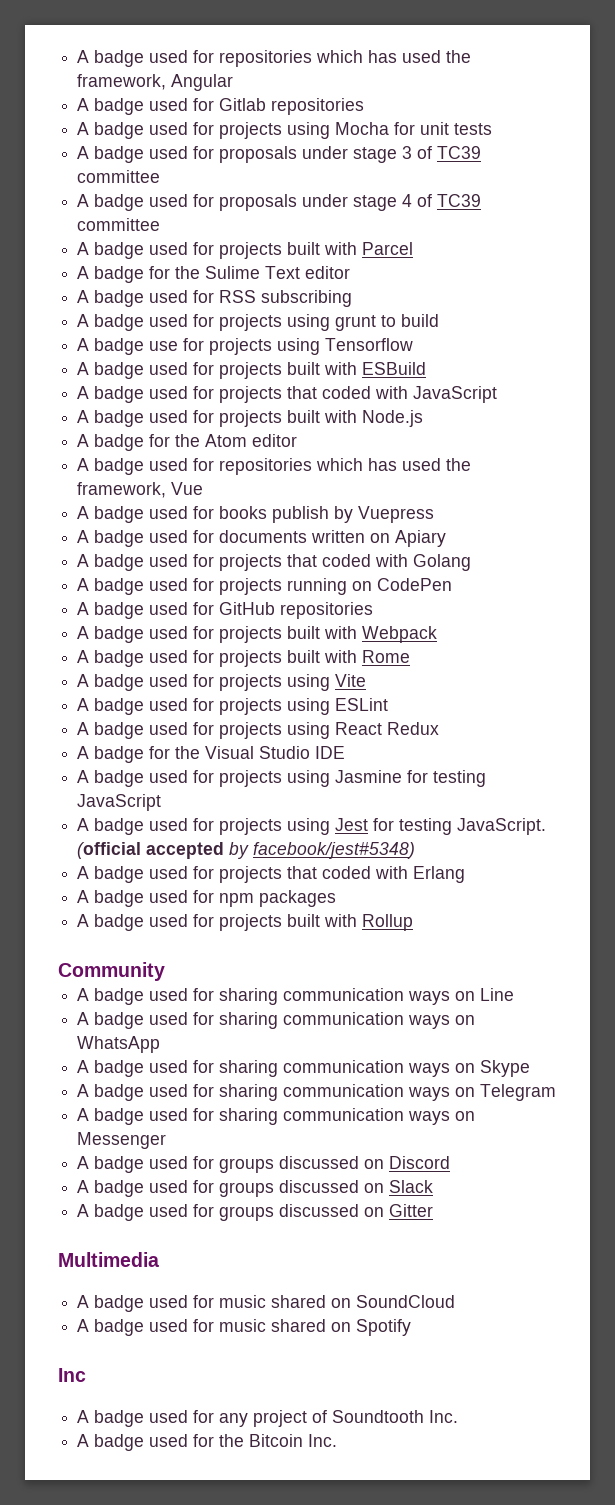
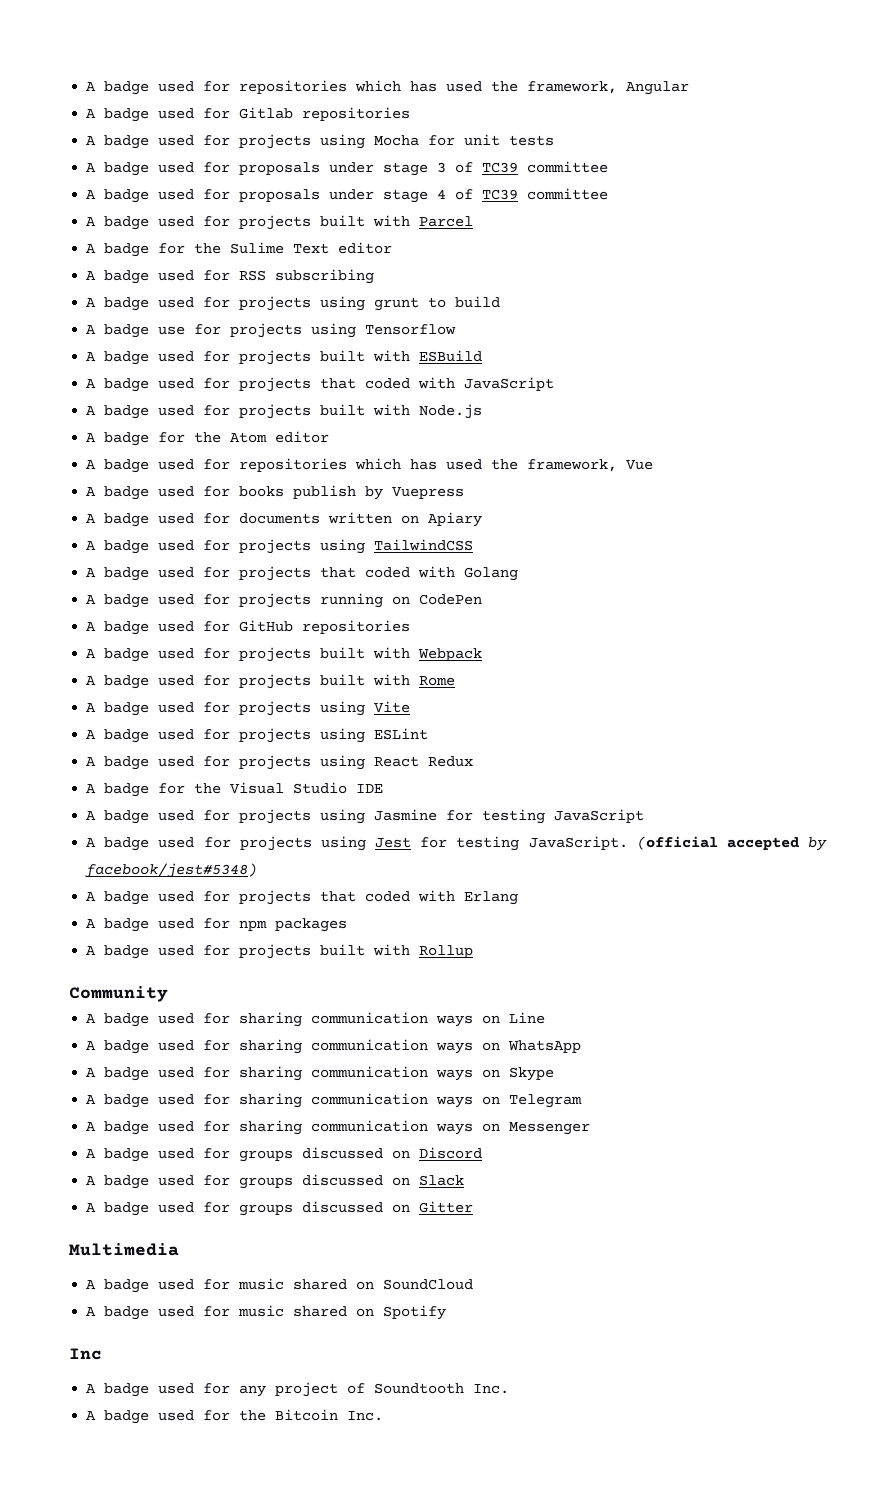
+ A badge used for projects using TailwindCSS

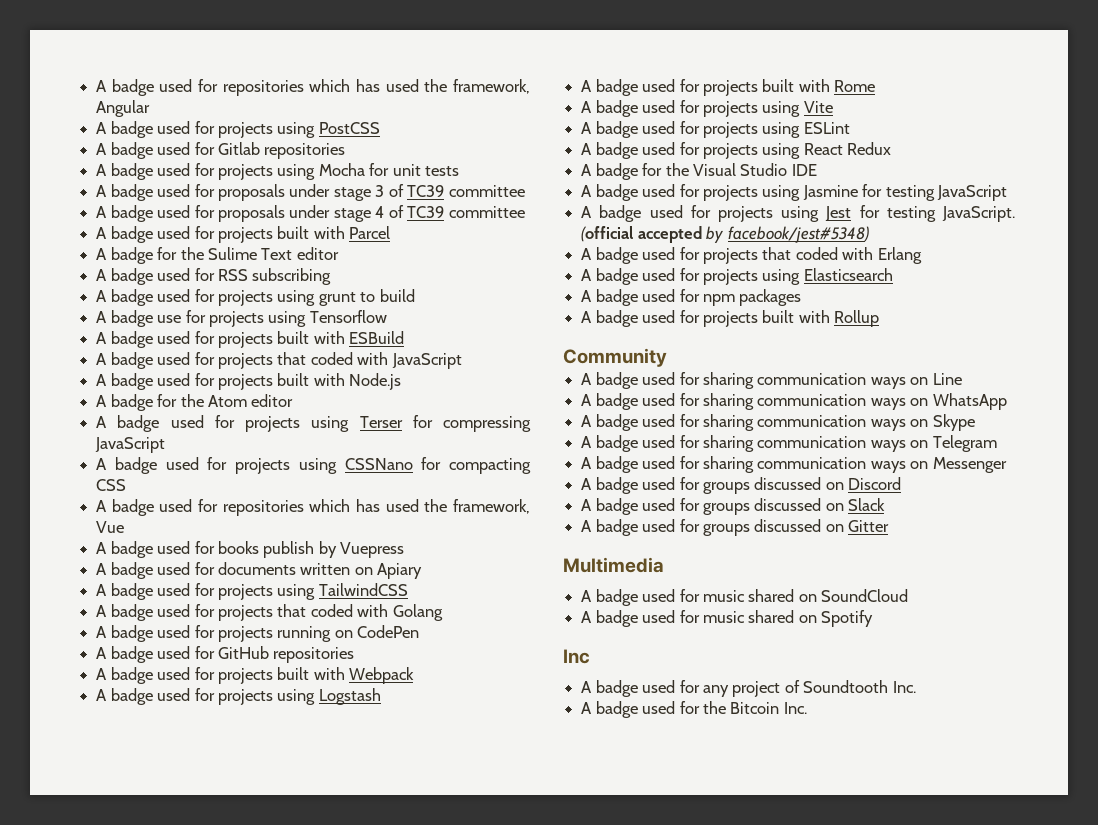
+ A badge used for projects using PostCSS
+ A badge used for projects using Terser for compressing JavaScript
+ A badge used for projects using CSSNano for compacting CSS
+ A badge used for projects using Logstash
+ A badge used for projects using Elasticsearch

